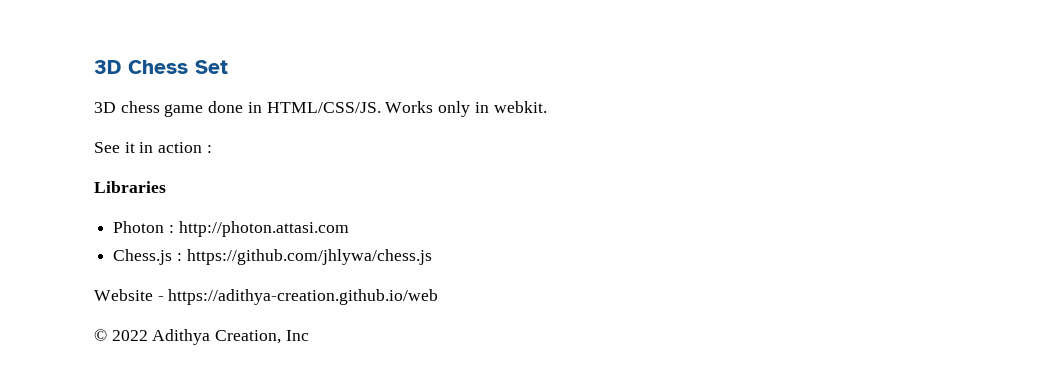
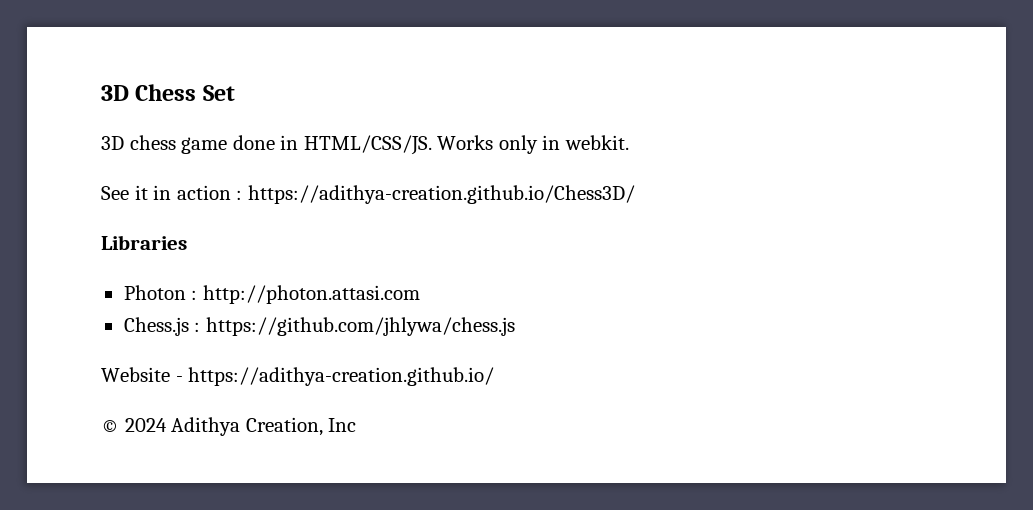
- See it in action :
+ See it in action : https://adithya-creation.github.io/Chess3D/
- Website - https://adithya-creation.github.io/web
+ Website - https://adithya-creation.github.io/
- © 2022 Adithya Creation, Inc
+ © 2024 Adithya Creation, Inc

